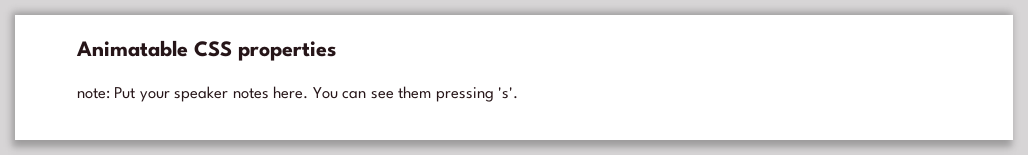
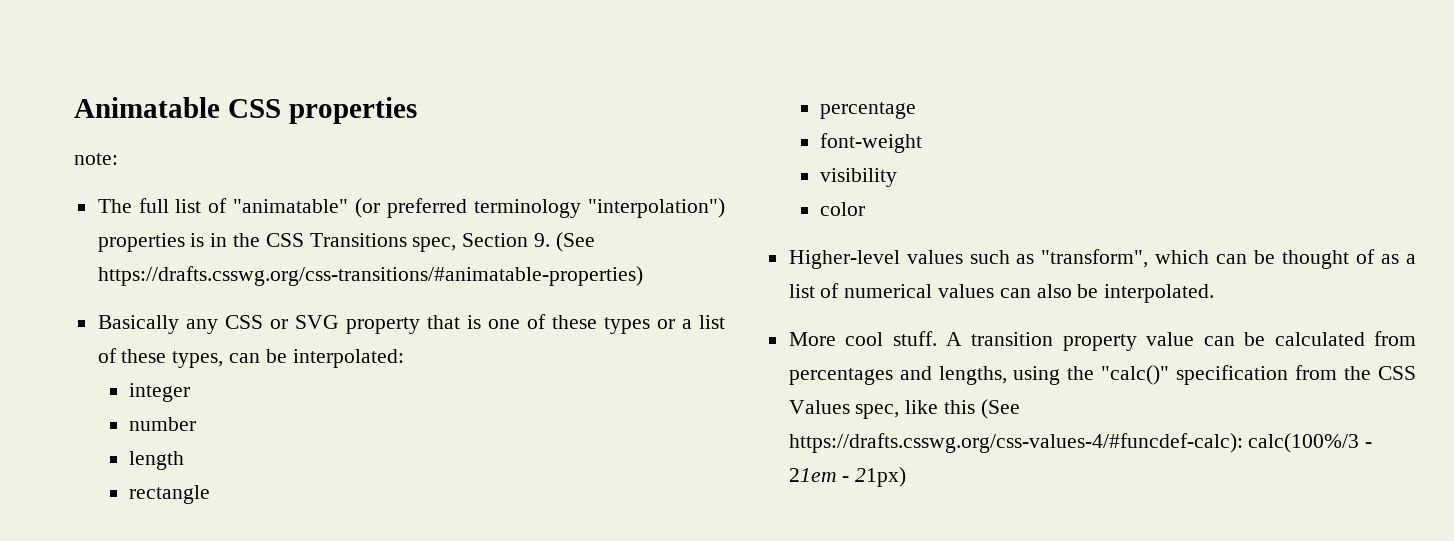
- note: Put your speaker notes here. You can see them pressing 's'.
+ note:
+ The full list of "animatable" (or preferred terminology "interpolation") properties is in the CSS Transitions spec, Section 9. (See https://drafts.csswg.org/css-transitions/#animatable-properties)
+ Basically any CSS or SVG property that is one of these types or a list of these types, can be interpolated:
+ integer
+ number
+ length
+ rectangle
+ percentage
+ font-weight
+ visibility
+ color
+ Higher-level values such as "transform", which can be thought of as a list of numerical values can also be interpolated.
+ More cool stuff. A transition property value can be calculated from percentages and lengths, using the "calc()" specification from the CSS Values spec, like this (See https://drafts.csswg.org/css-values-4/#funcdef-calc): calc(100%/3 - 21em - 21px)

